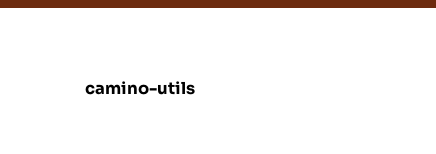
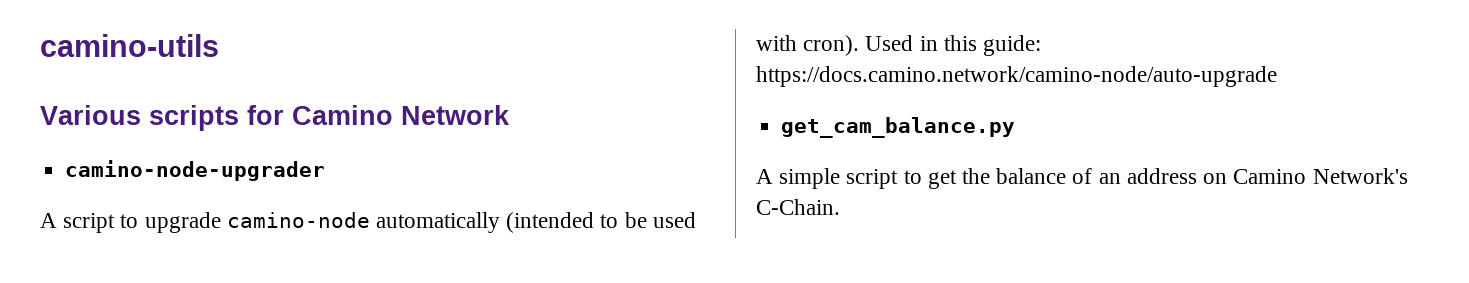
+ Various scripts for Camino Network
+ camino-node-upgrader
+ A script to upgrade camino-node automatically (intended to be used with cron). Used in this guide: https://docs.camino.network/camino-node/auto-upgrade
+ get_cam_balance.py
+ A simple script to get the balance of an address on Camino Network's C-Chain.

